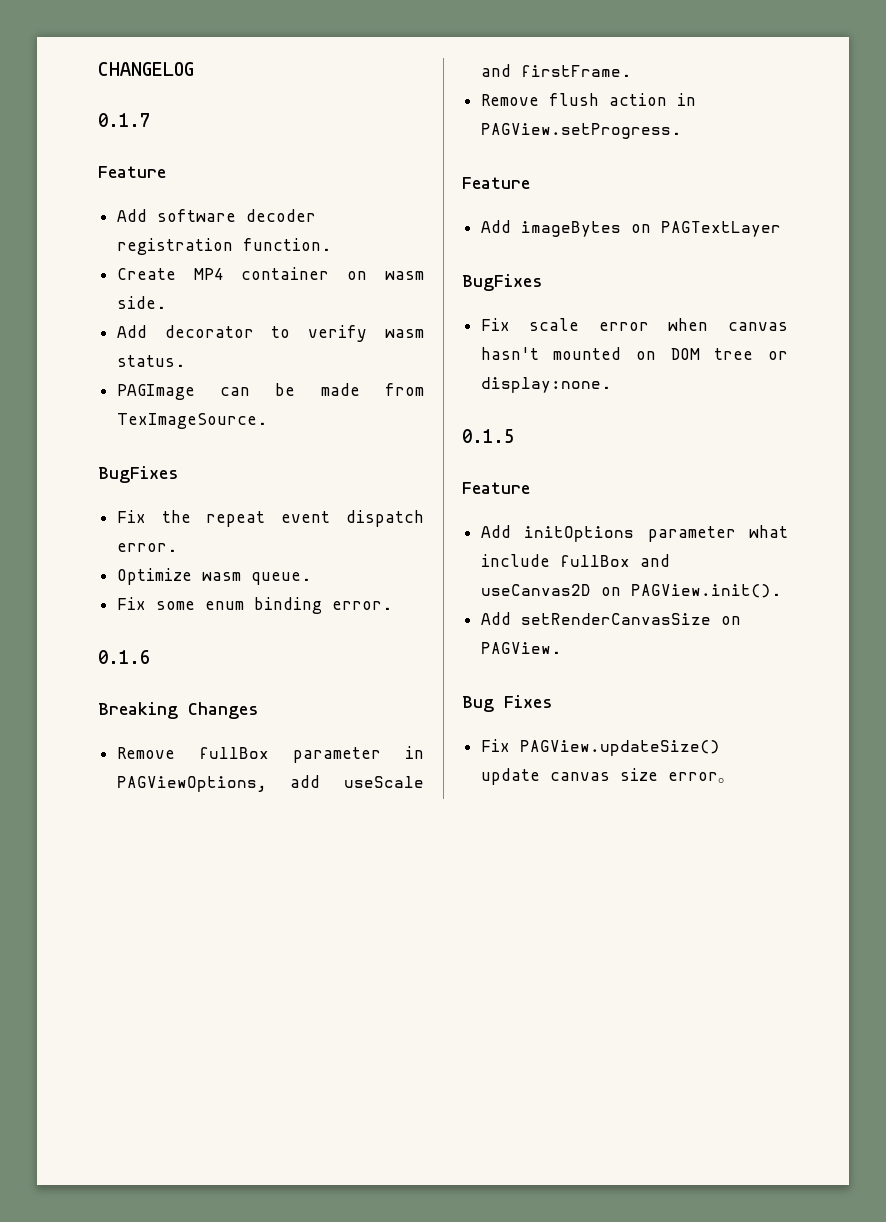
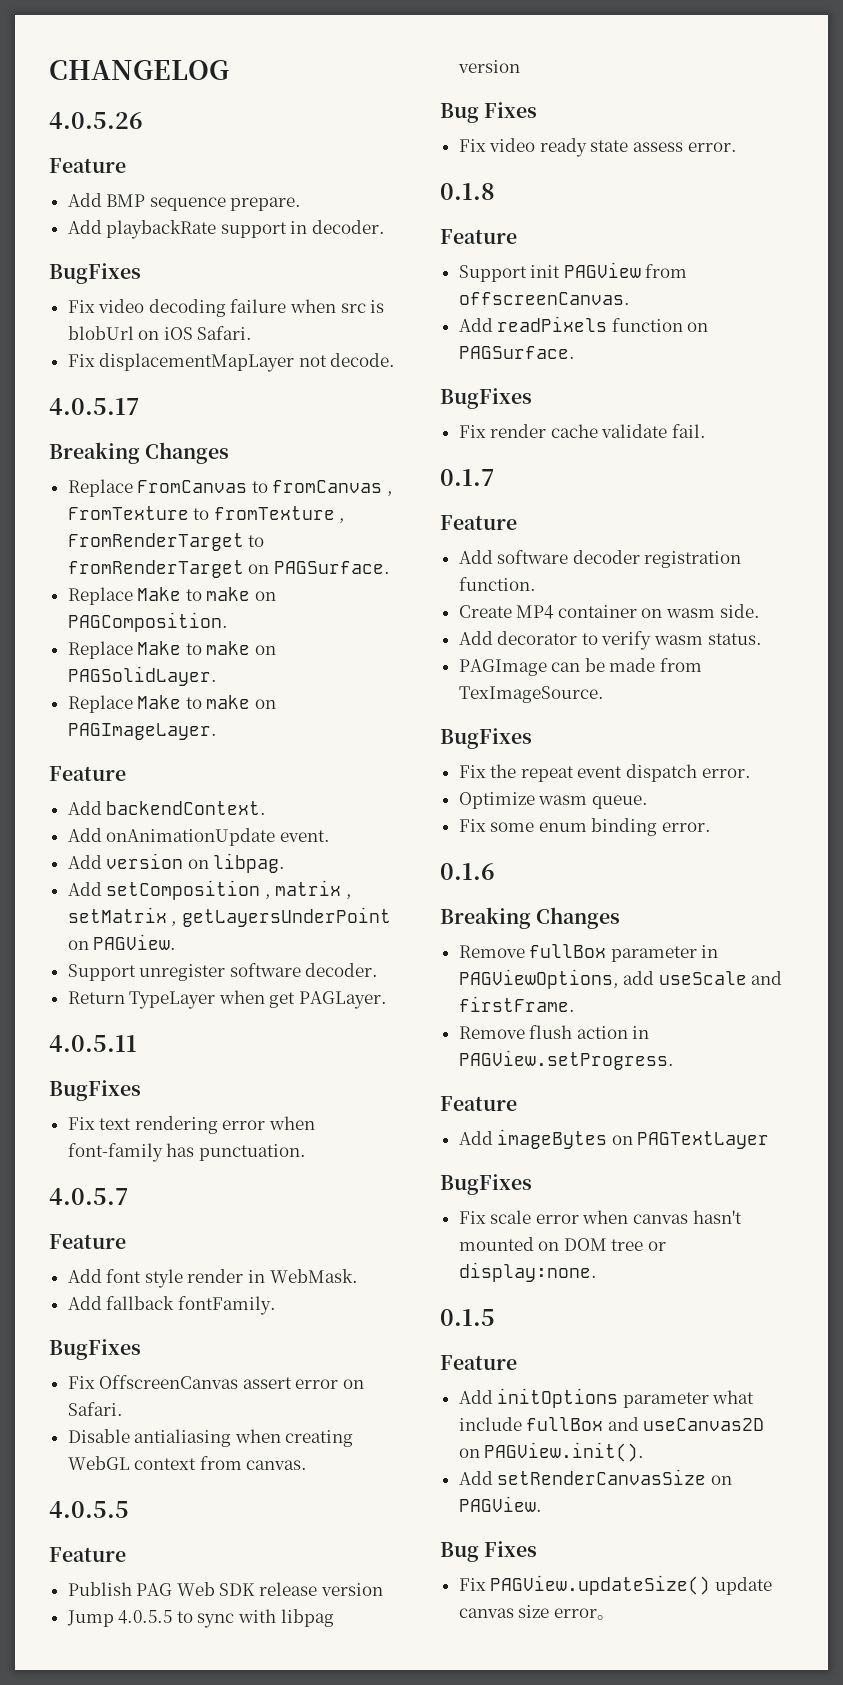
+ 4.0.5.26
+ Feature
+ Add BMP sequence prepare.
+ Add playbackRate support in decoder.
+ BugFixes
+ Fix video decoding failure when src is blobUrl on iOS Safari.
+ Fix displacementMapLayer not decode.
+ 4.0.5.17
+ Breaking Changes
+ Replace FromCanvas to fromCanvas , FromTexture to fromTexture , FromRenderTarget to fromRenderTarget on PAGSurface.
+ Replace Make to make on PAGComposition.
+ Replace Make to make on PAGSolidLayer.
+ Replace Make to make on PAGImageLayer.
+ Feature
+ Add backendContext.
+ Add onAnimationUpdate event.
+ Add version on libpag.
+ Add setComposition , matrix , setMatrix , getLayersUnderPoint on PAGView.
+ Support unregister software decoder.
+ Return TypeLayer when get PAGLayer.
+ 4.0.5.11
+ BugFixes
+ Fix text rendering error when font-family has punctuation.
+ 4.0.5.7
+ Feature
+ Add font style render in WebMask.
+ Add fallback fontFamily.
+ BugFixes
+ Fix OffscreenCanvas assert error on Safari.
+ Disable antialiasing when creating WebGL context from canvas.
+ 4.0.5.5
+ Feature
+ Publish PAG Web SDK release version
+ Jump 4.0.5.5 to sync with libpag version
+ Bug Fixes
+ Fix video ready state assess error.
+ 0.1.8
+ Feature
+ Support init PAGView from offscreenCanvas.
+ Add readPixels function on PAGSurface.
+ BugFixes
+ Fix render cache validate fail.

